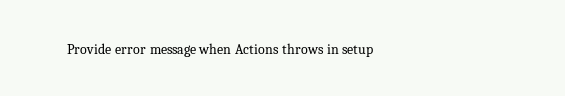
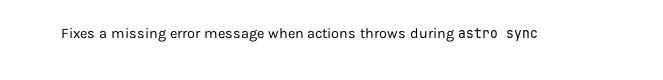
- Provide error message when Actions throws in setup
+ Fixes a missing error message when actions throws during astro sync

